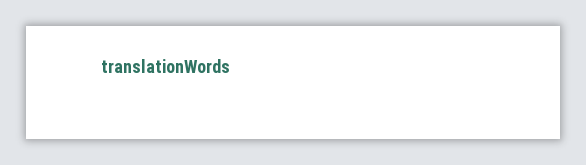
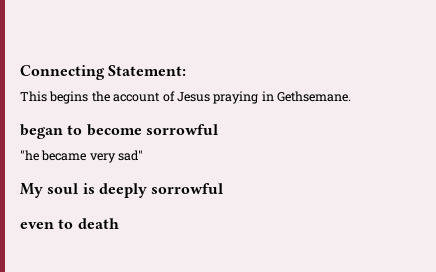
- translationWords
+ Connecting Statement:
+ This begins the account of Jesus praying in Gethsemane.
+ began to become sorrowful
+ "he became very sad"
+ My soul is deeply sorrowful
+ even to death

